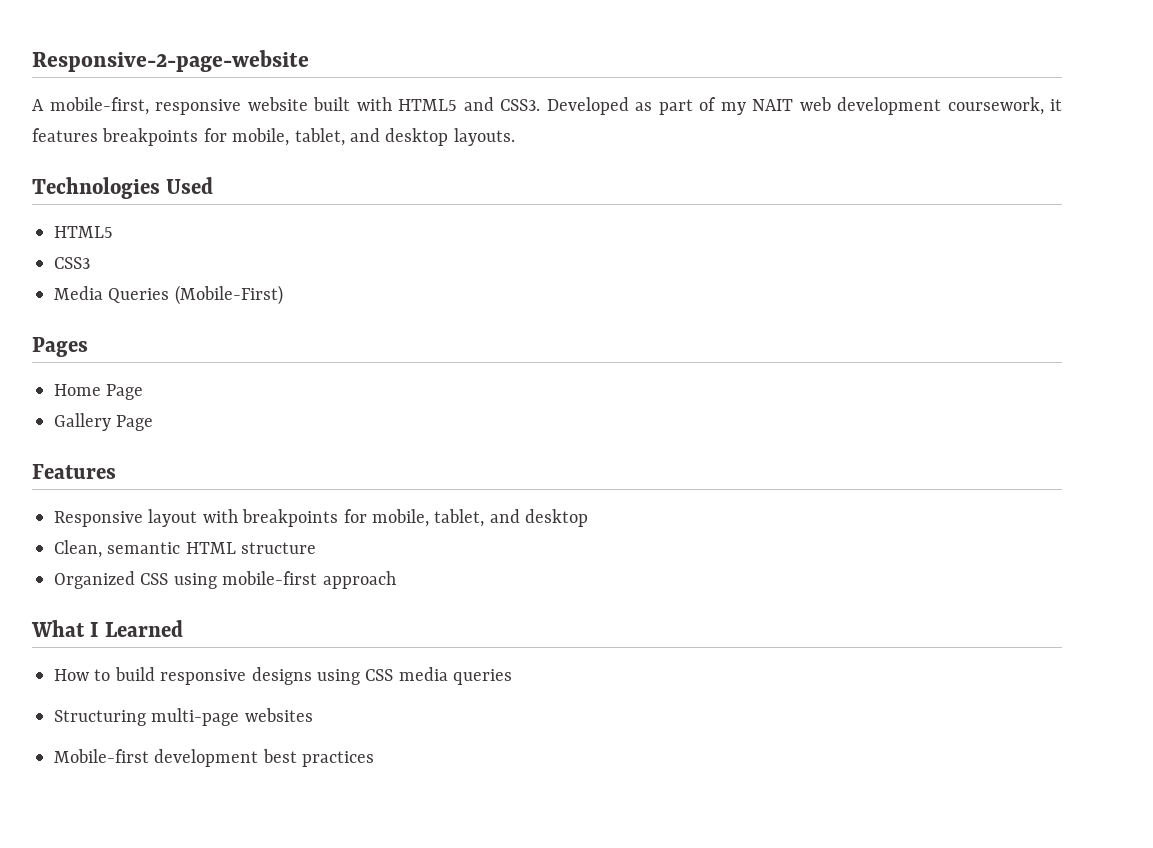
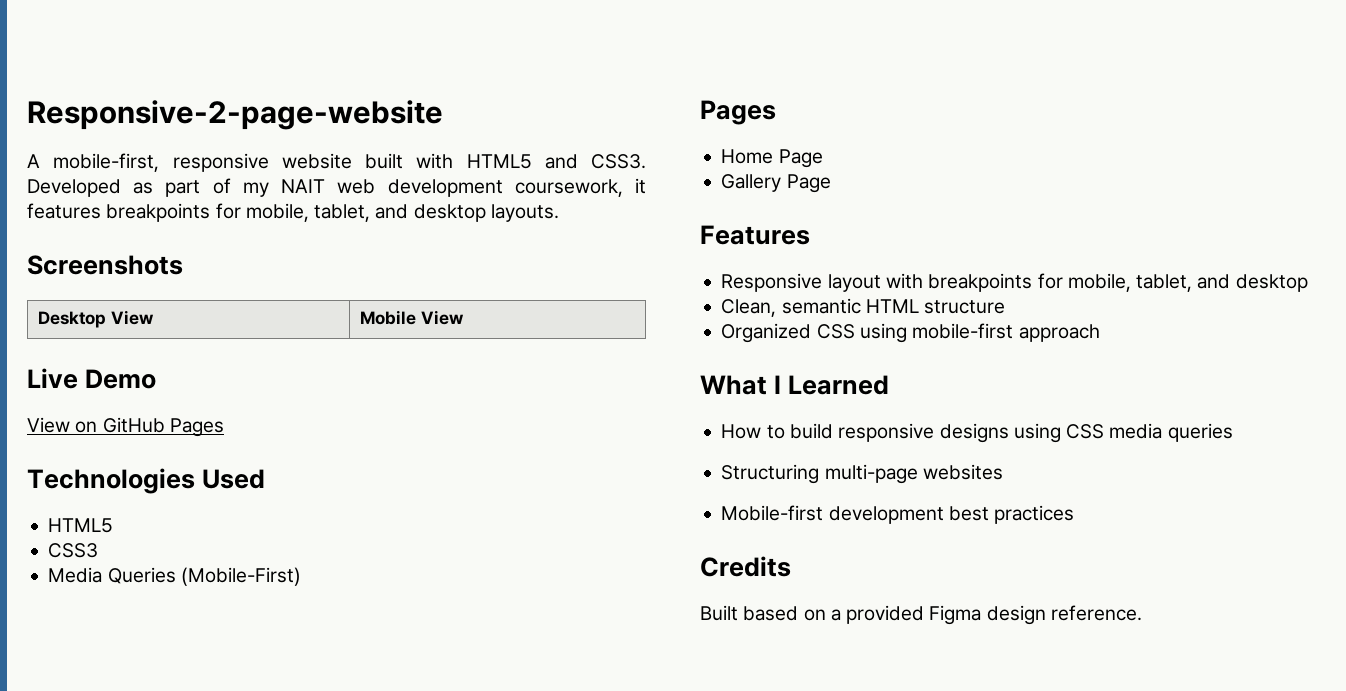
+ Screenshots
+ Desktop View | Mobile View
+ Live Demo
+ View on GitHub Pages
+ Credits
+ Built based on a provided Figma design reference.

